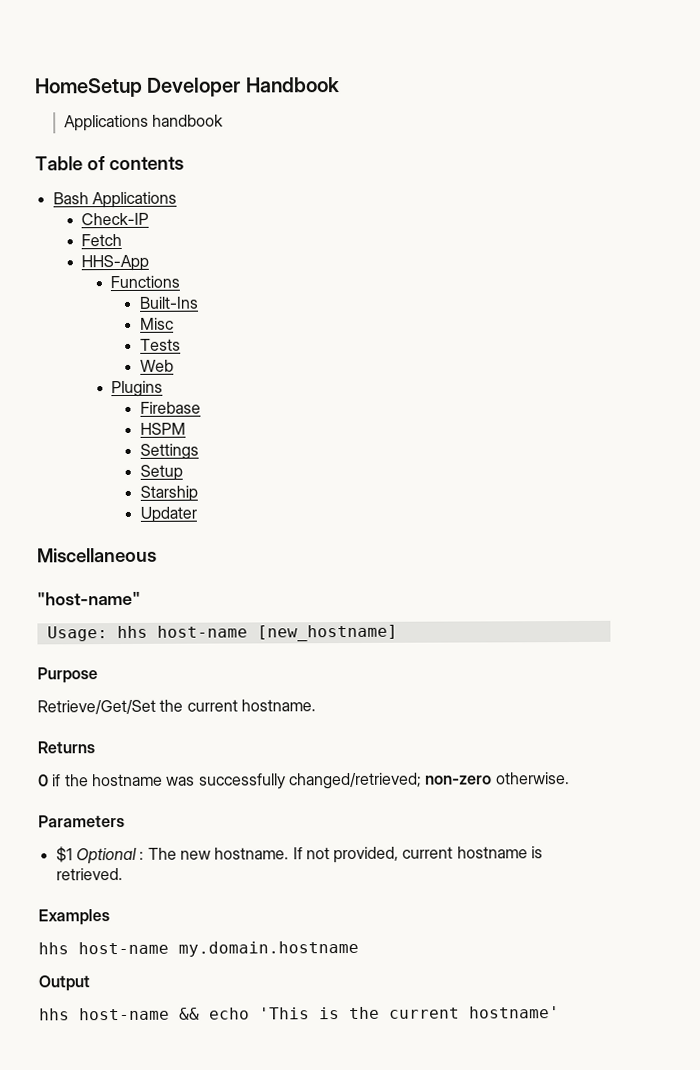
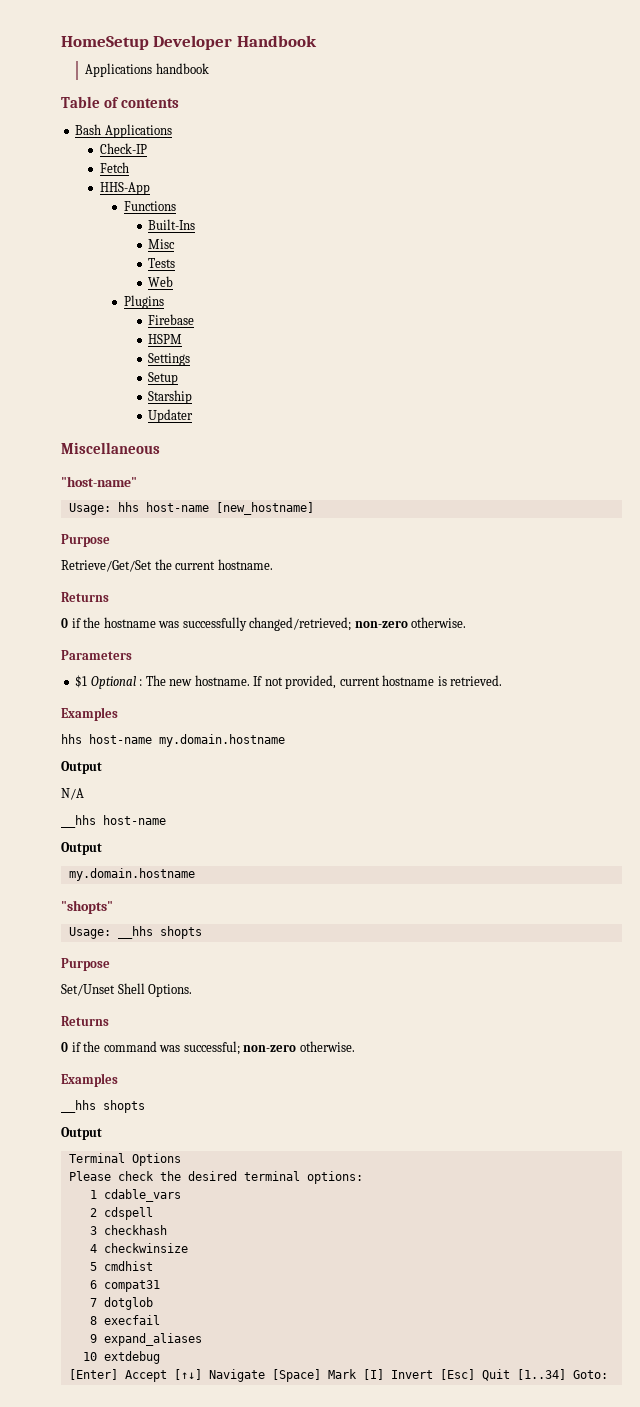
- hhs host-name && echo 'This is the current hostname'
+ N/A
+ __hhs host-name
+ Output
+ my.domain.hostname
+ "shopts"
+ Usage: __hhs shopts
+ Purpose
+ Set/Unset Shell Options.
+ Returns
+ 0 if the command was successful; non-zero otherwise.
+ Examples
+ __hhs shopts
+ Output
+ Terminal Options
+ Please check the desired terminal options:
+ 1 cdable_vars
+ 2 cdspell
+ 3 checkhash
+ 4 checkwinsize
+ 5 cmdhist
+ 6 compat31
+ 7 dotglob
+ 8 execfail
+ 9 expand_aliases
+ 10 extdebug
+ [Enter] Accept [↑↓] Navigate [Space] Mark [I] Invert [Esc] Quit [1..34] Goto:

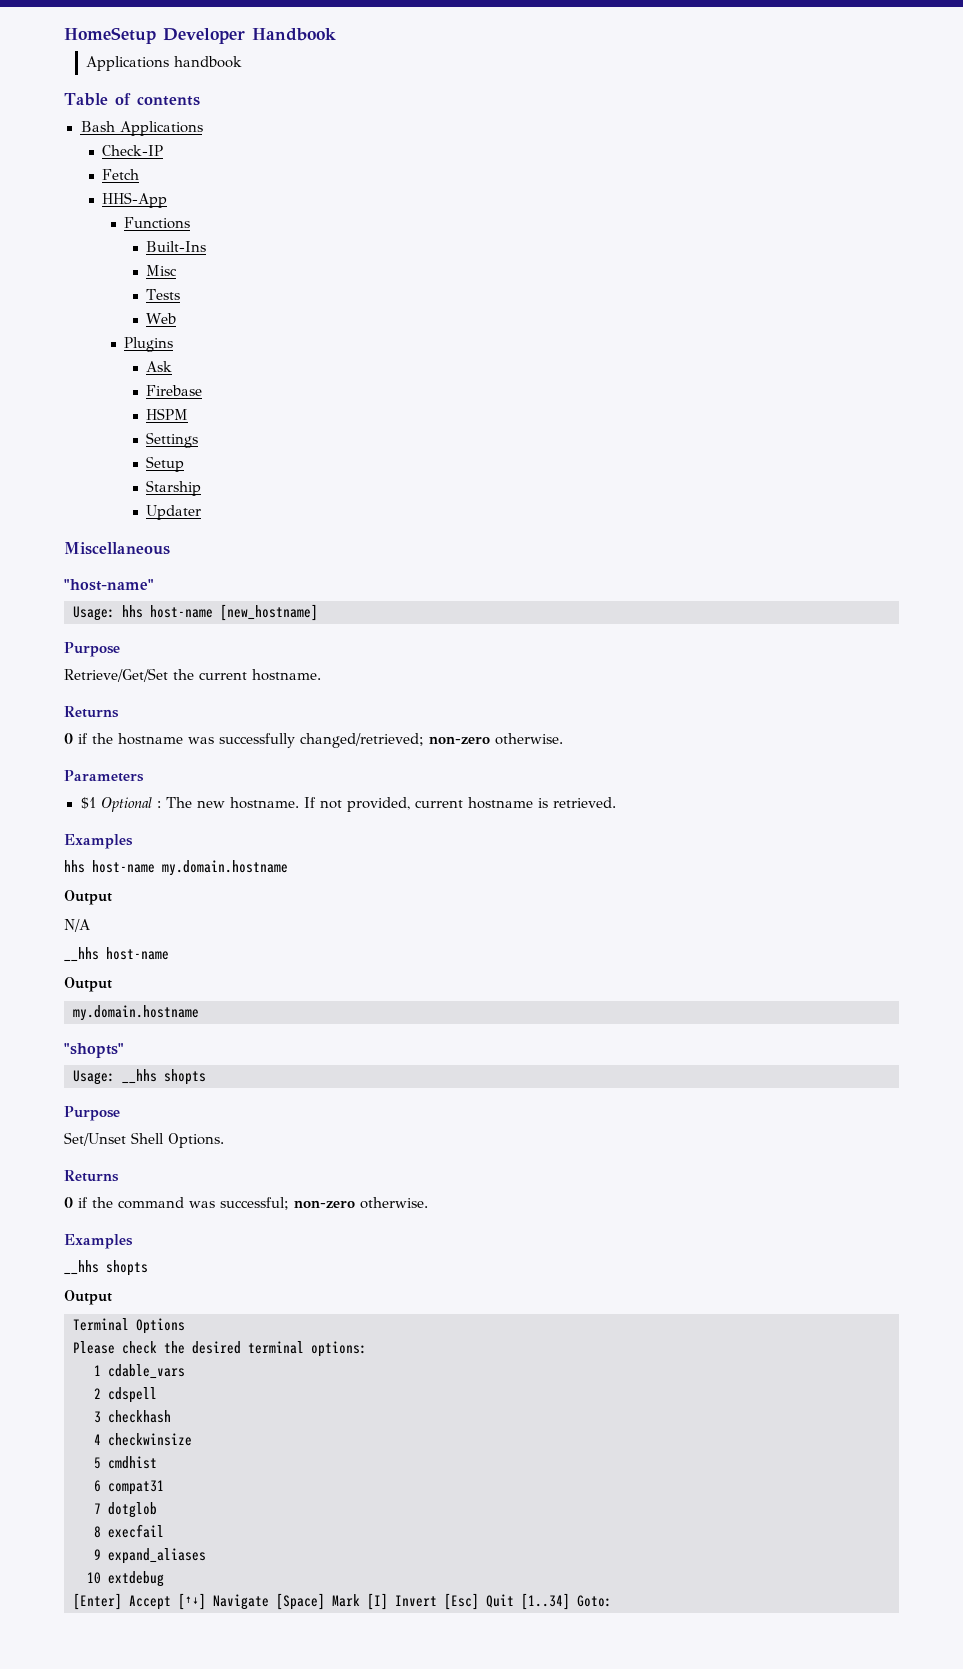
+ Ask

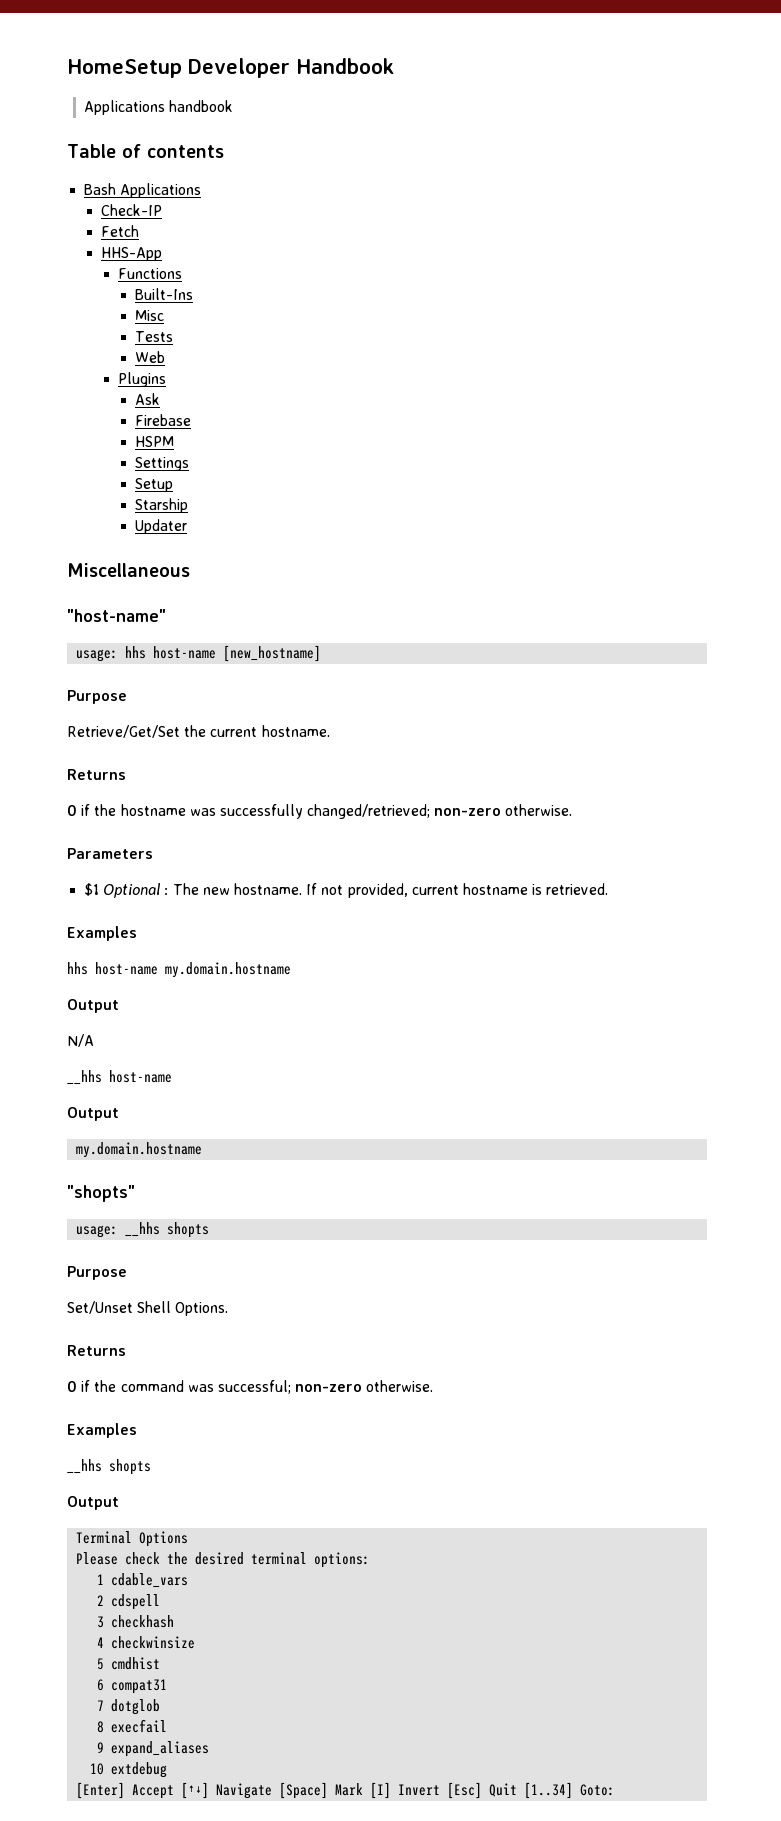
- Usage: hhs host-name [new_hostname]
+ usage: hhs host-name [new_hostname]
- Usage: __hhs shopts
+ usage: __hhs shopts

